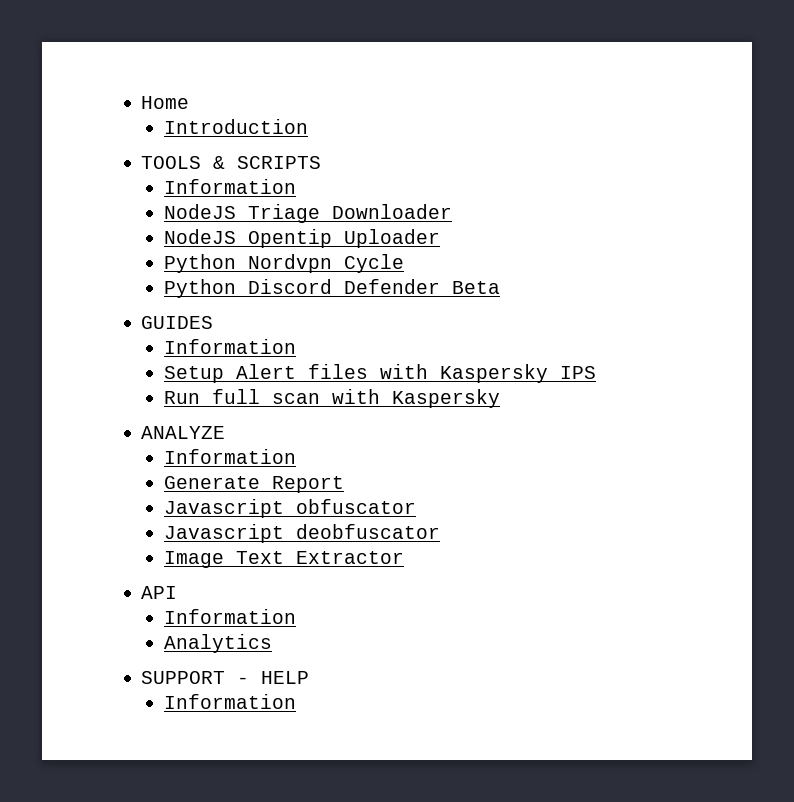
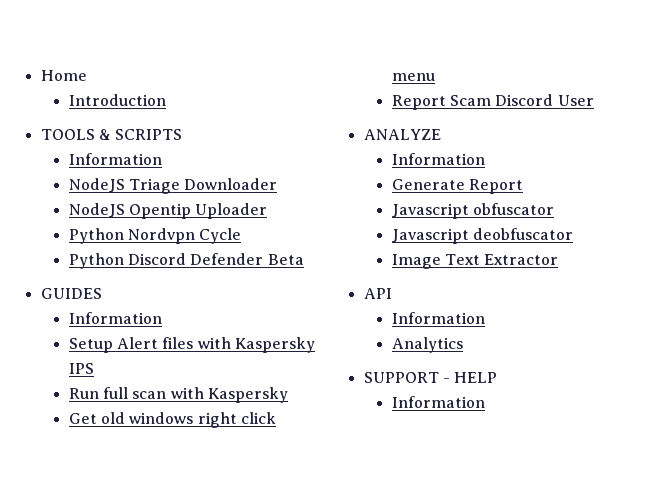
+ Get old windows right click menu
+ Report Scam Discord User

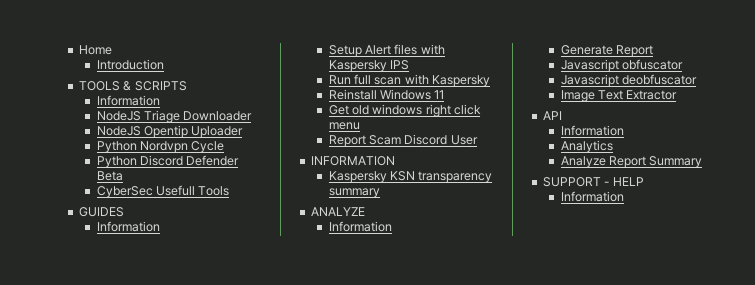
+ CyberSec Usefull Tools
+ Reinstall Windows 11
+ INFORMATION
+ Kaspersky KSN transparency summary
+ Analyze Report Summary

